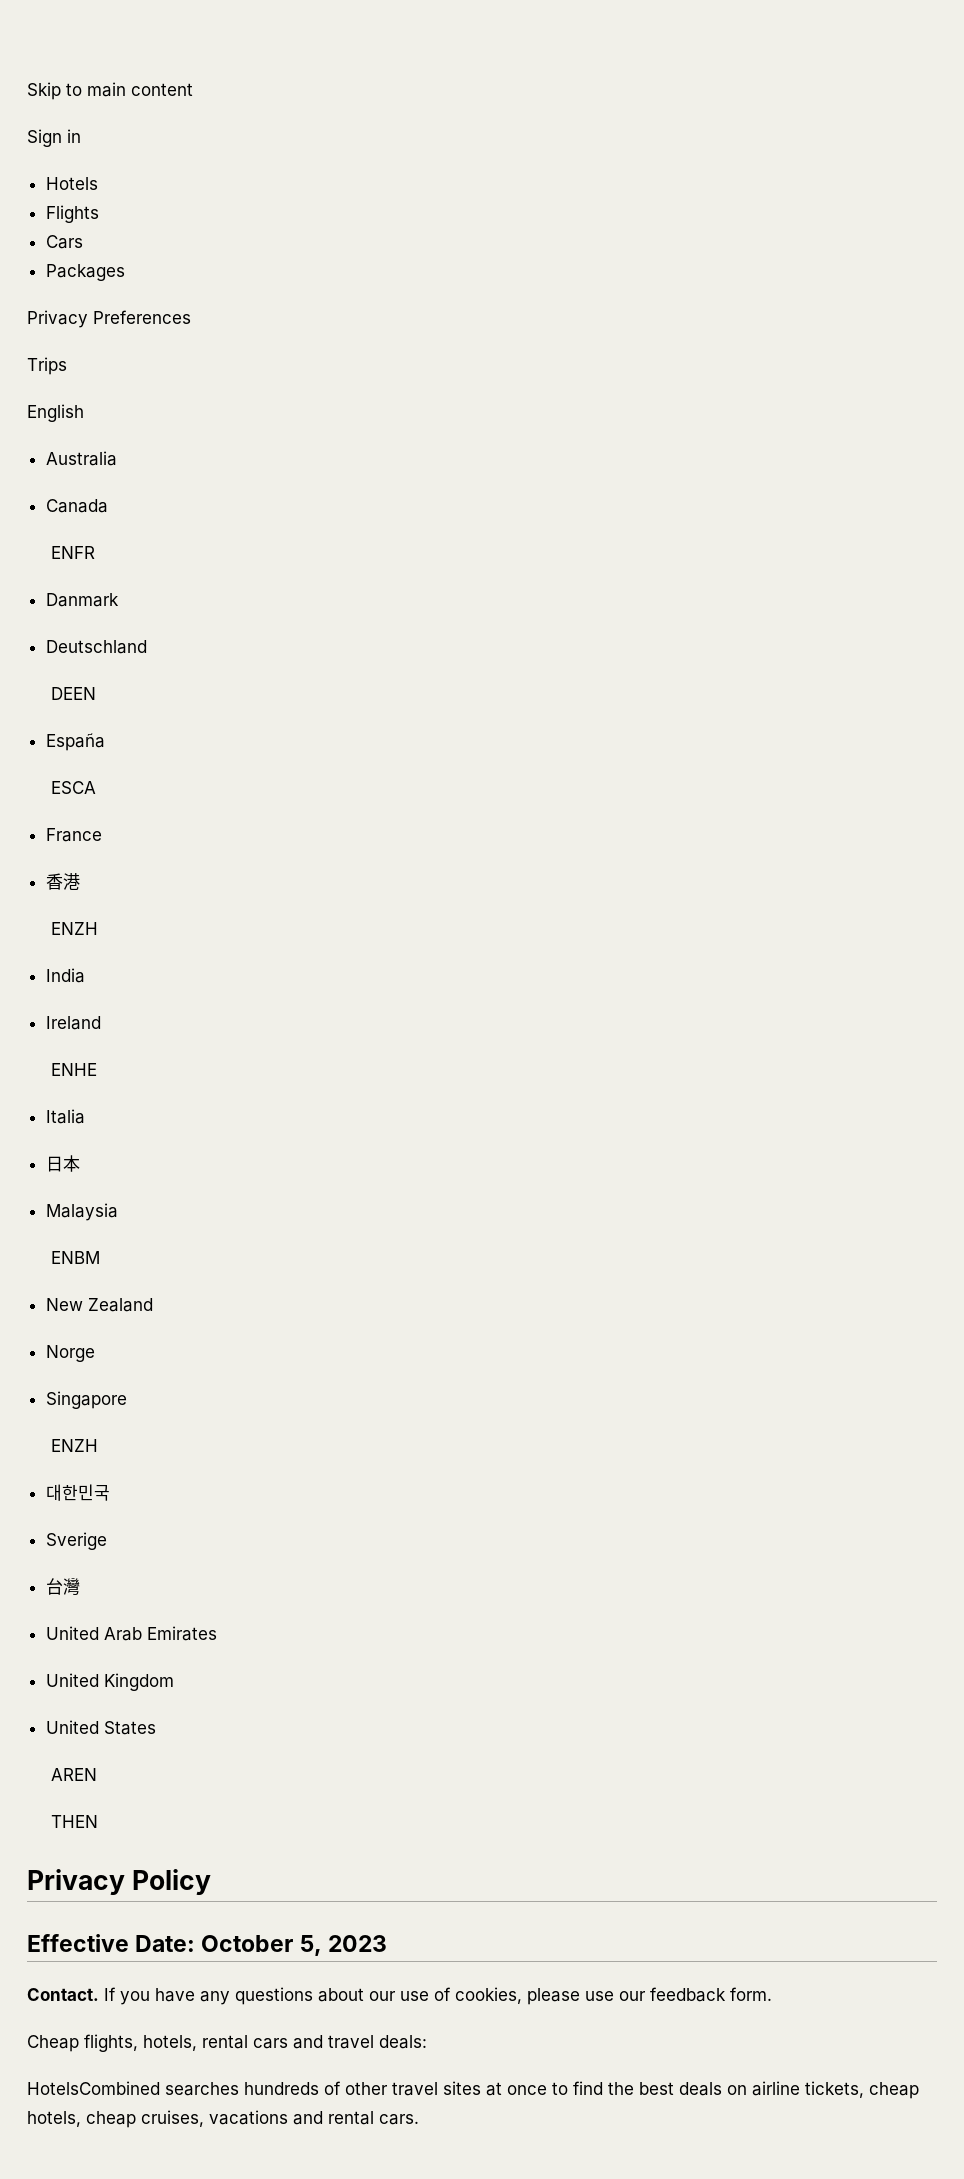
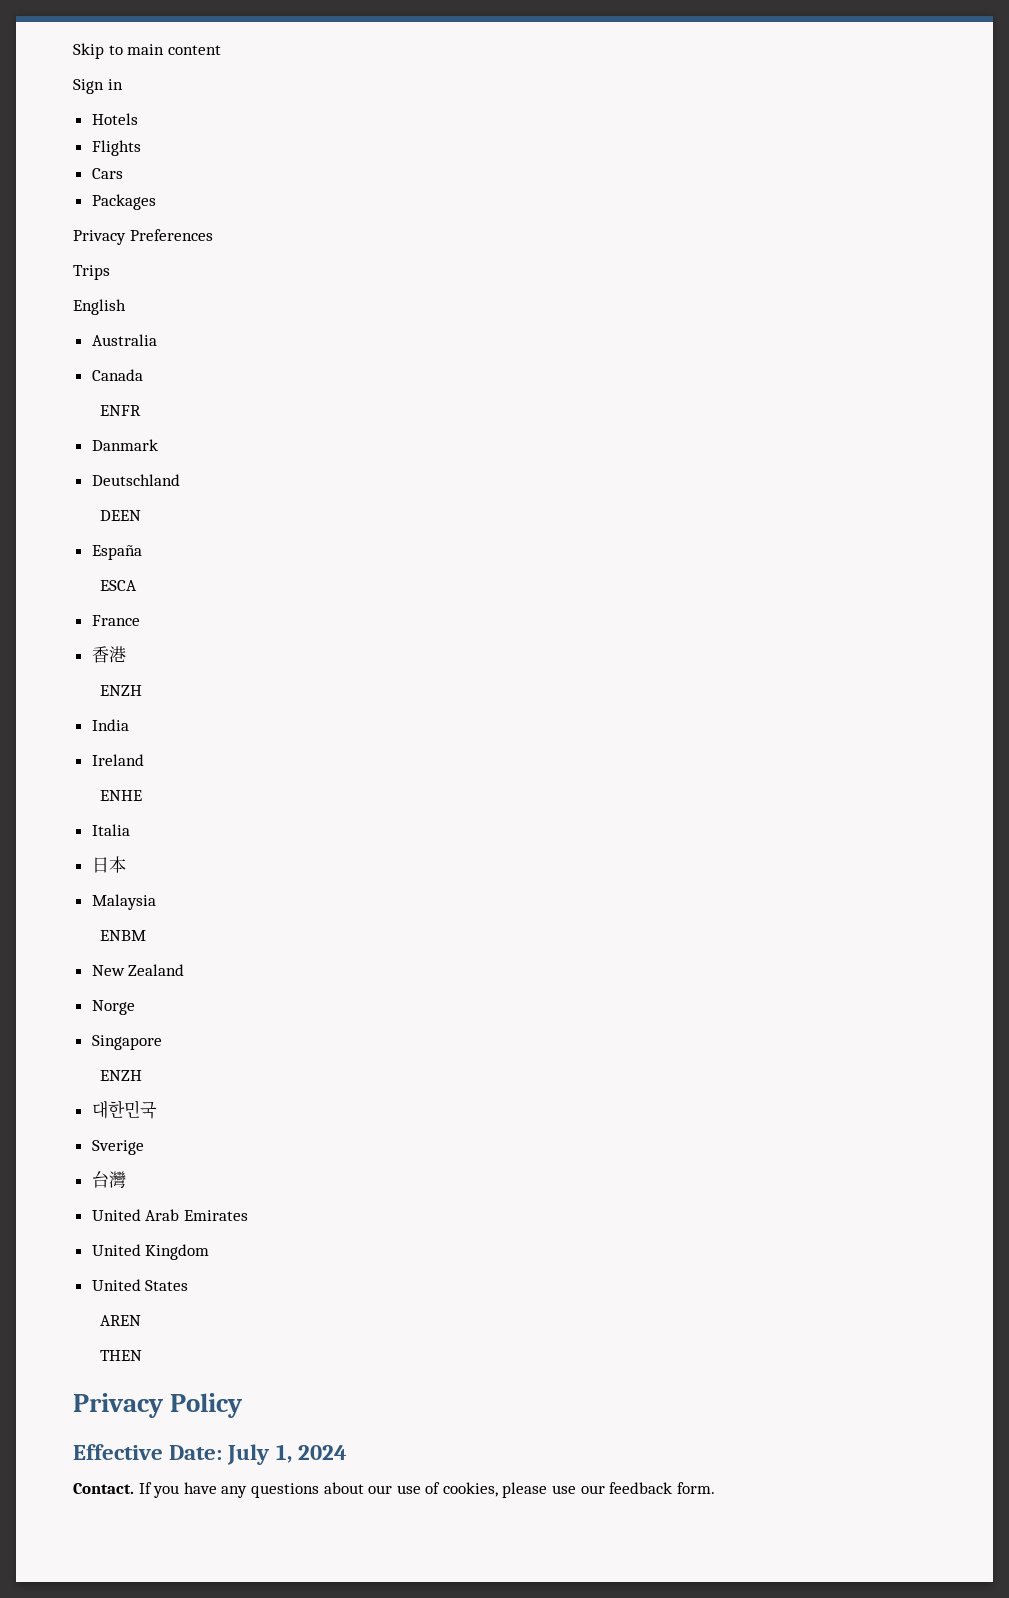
- Effective Date: October 5, 2023
+ Effective Date: July 1, 2024
- Cheap flights, hotels, rental cars and travel deals:
- HotelsCombined searches hundreds of other travel sites at once to find the best deals on airline tickets, cheap hotels, cheap cruises, vacations and rental cars.

